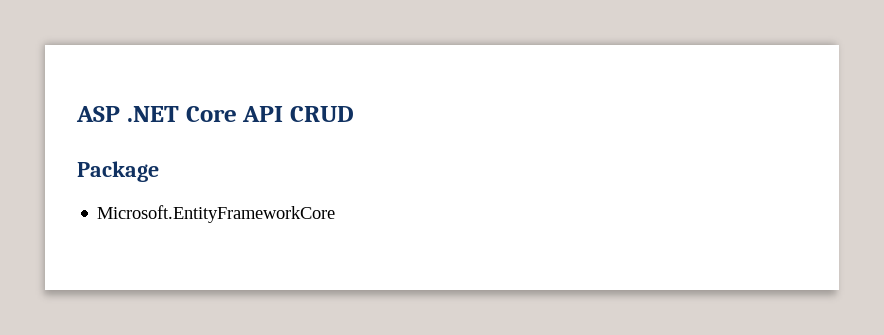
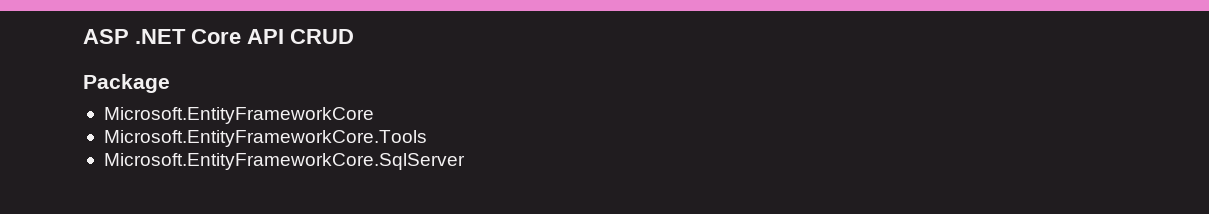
+ Microsoft.EntityFrameworkCore.Tools
+ Microsoft.EntityFrameworkCore.SqlServer

